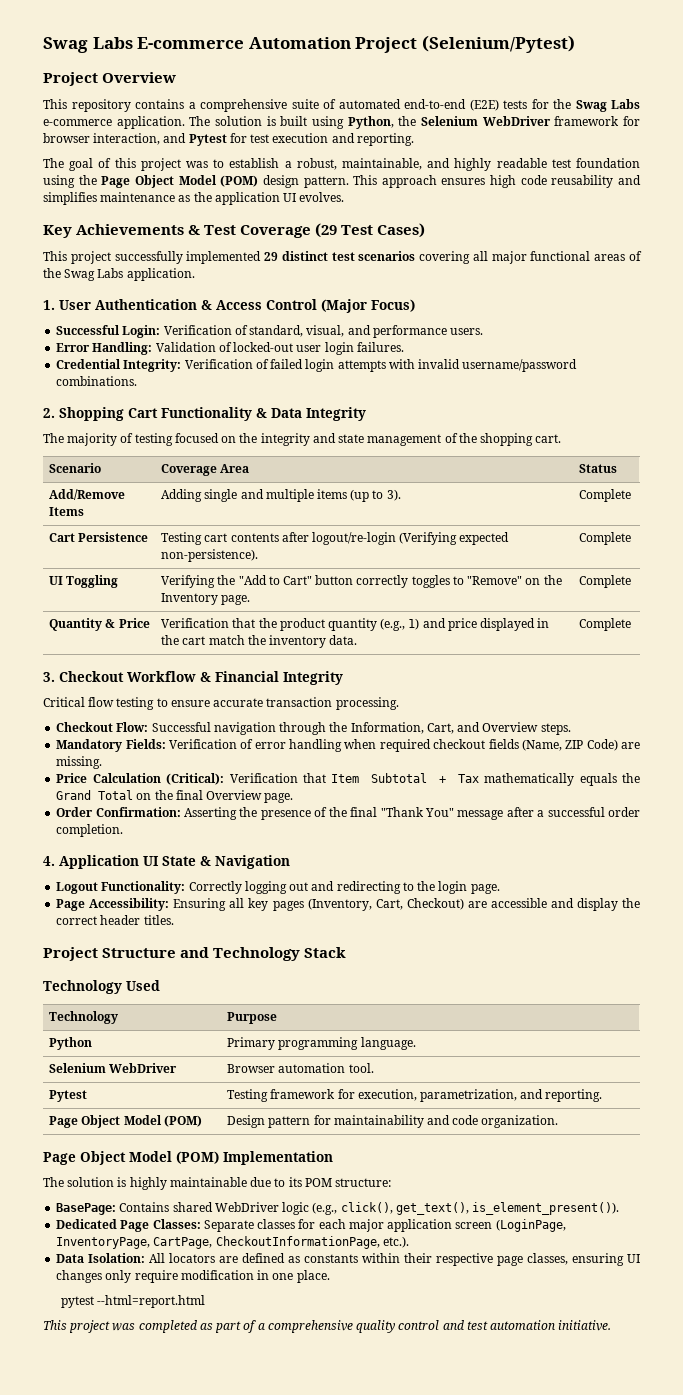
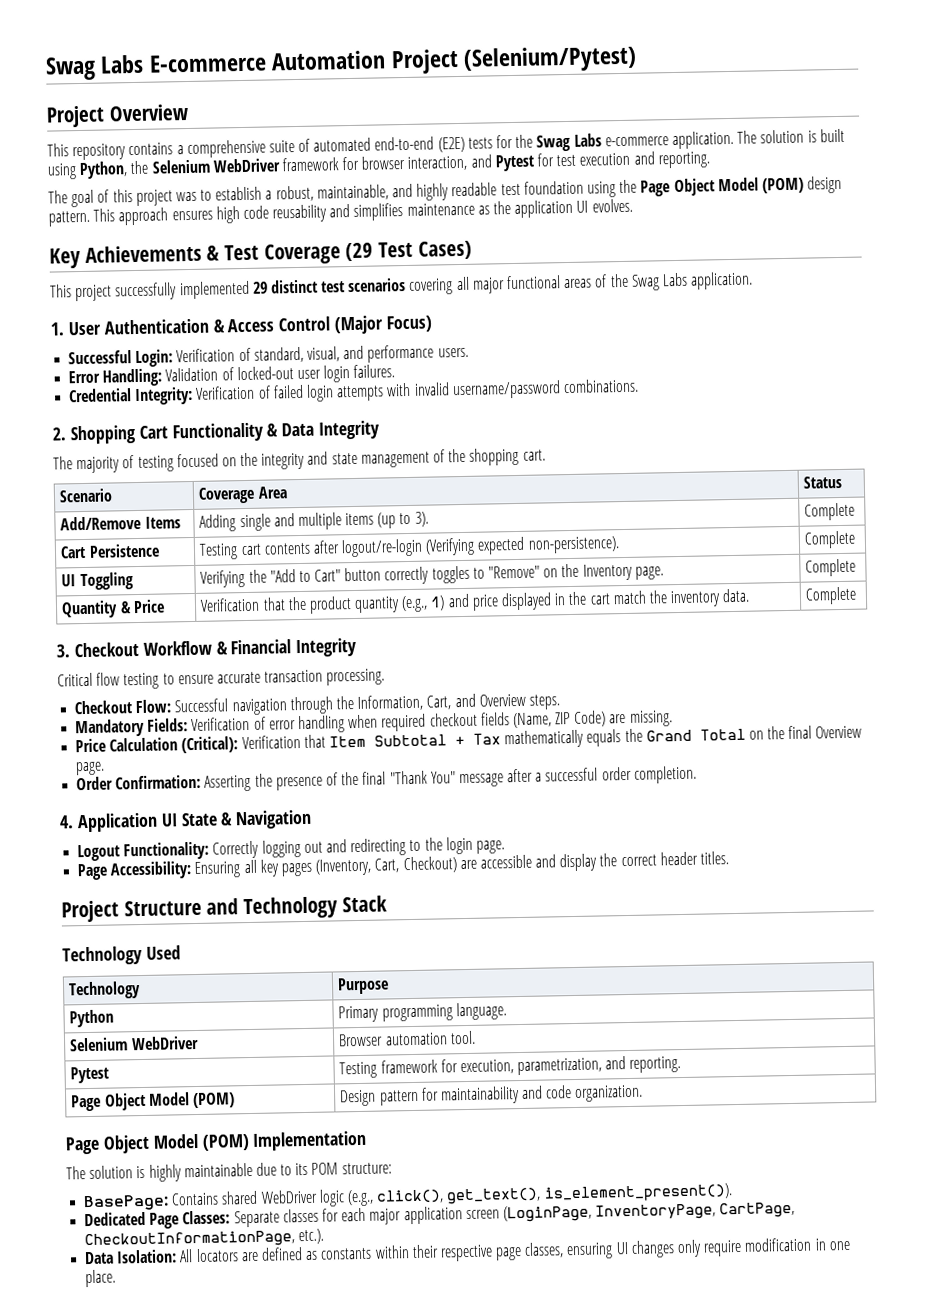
- pytest --html=report.html
- This project was completed as part of a comprehensive quality control and test automation initiative.

